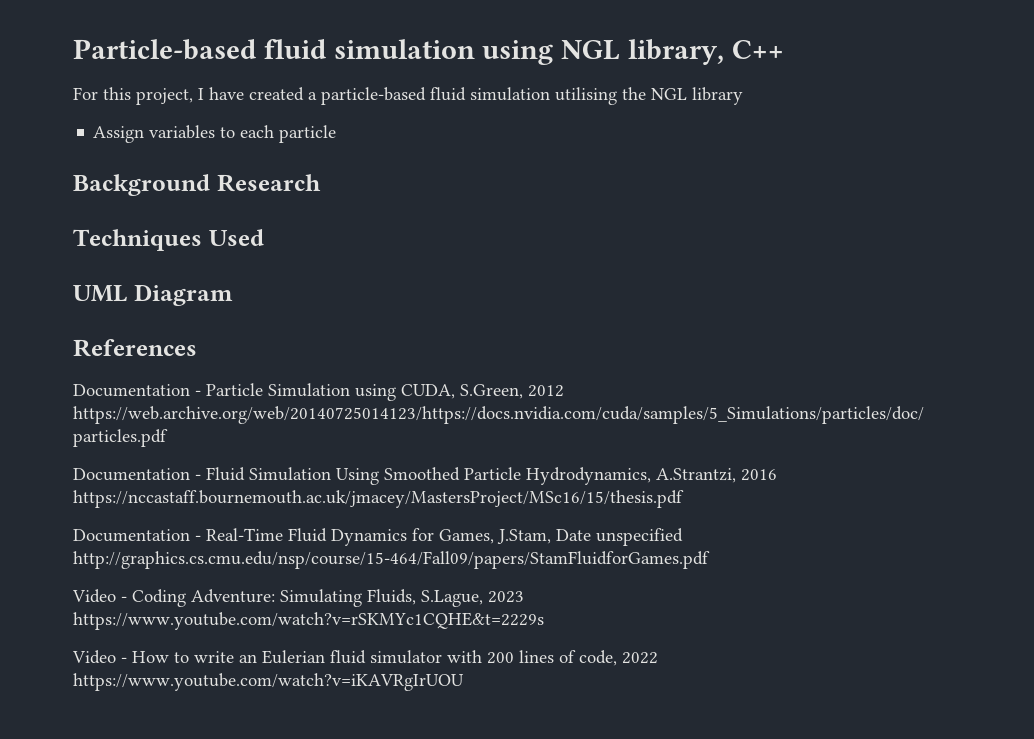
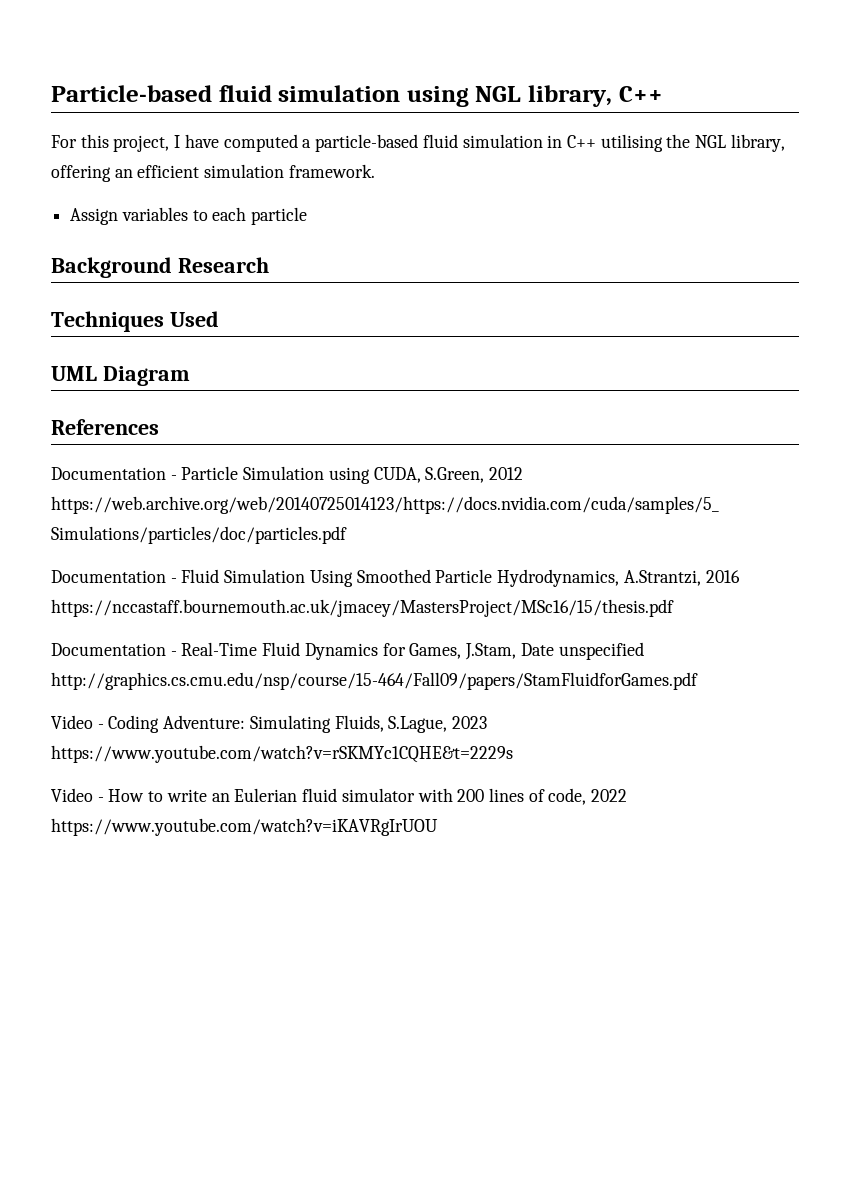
- For this project, I have created a particle-based fluid simulation utilising the NGL library
+ For this project, I have computed a particle-based fluid simulation in C++ utilising the NGL library, offering an efficient simulation framework.

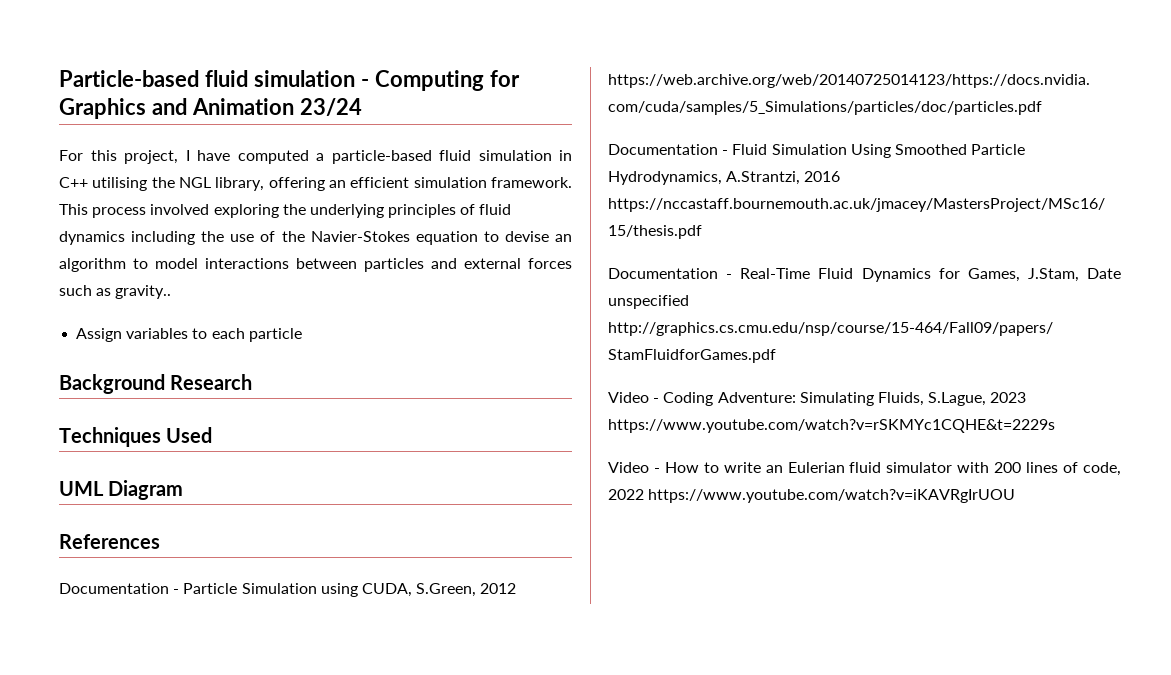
- Particle-based fluid simulation using NGL library, C++
+ Particle-based fluid simulation - Computing for Graphics and Animation 23/24
+ This process involved exploring the underlying principles of fluid dynamics including the use of the Navier-Stokes equation to devise an algorithm to model interactions between particles and external forces such as gravity..

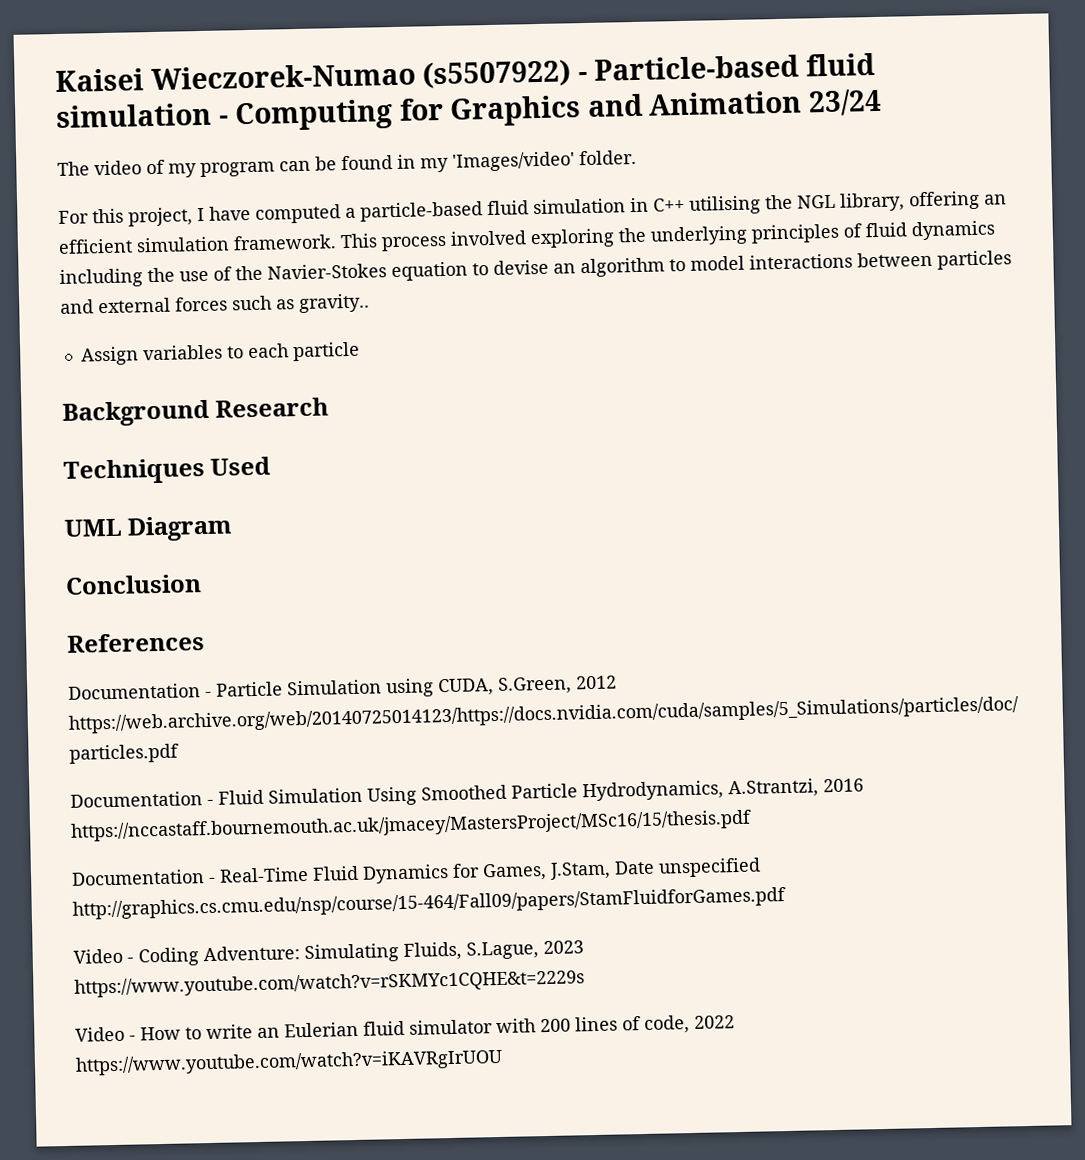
- Particle-based fluid simulation - Computing for Graphics and Animation 23/24
+ Kaisei Wieczorek-Numao (s5507922) - Particle-based fluid simulation - Computing for Graphics and Animation 23/24
+ The video of my program can be found in my 'Images/video' folder.
+ Conclusion

